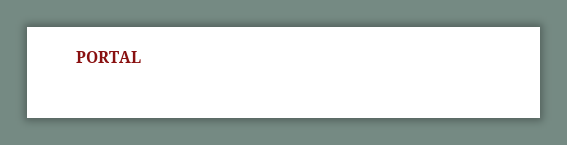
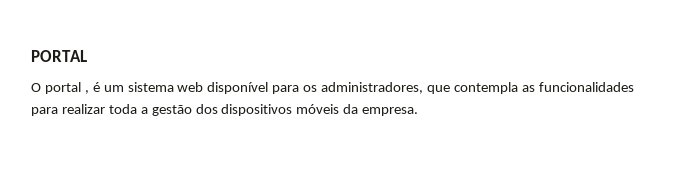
+ O portal , é um sistema web disponível para os administradores, que contempla as funcionalidades para realizar toda a gestão dos dispositivos móveis da empresa.

